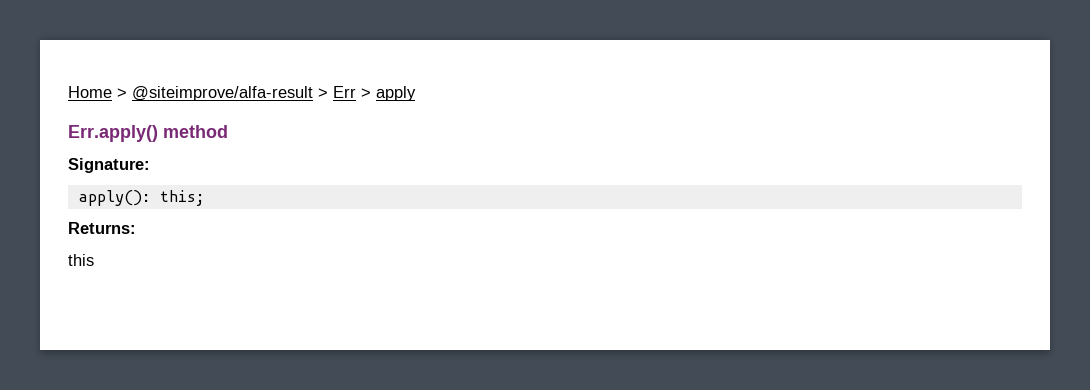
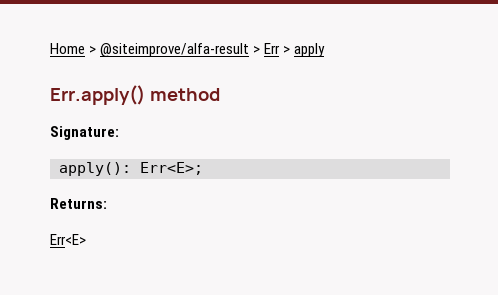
- apply(): this;
+ apply(): Err<E>;
- this
+ Err<E>

